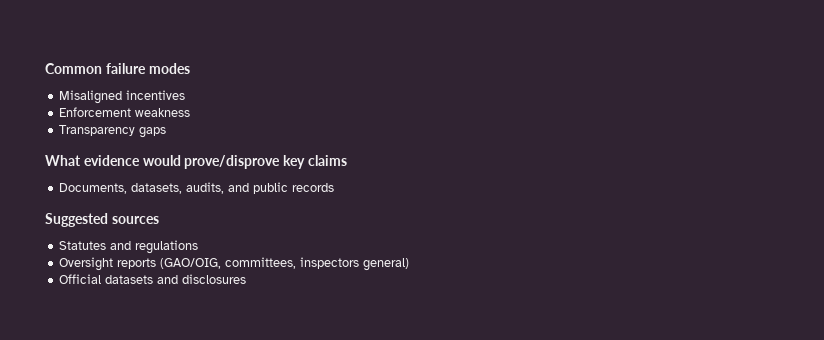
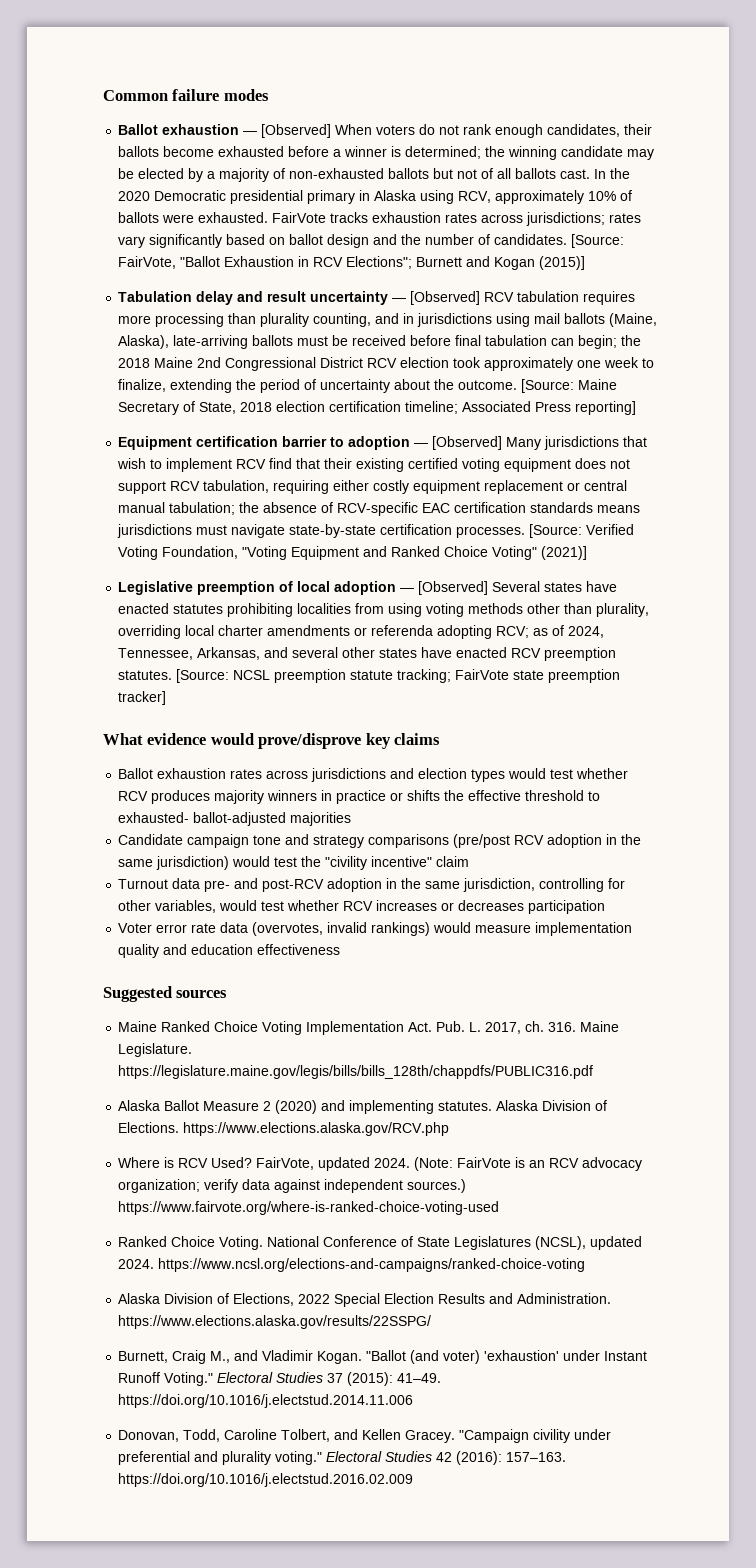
- Misaligned incentives
- Enforcement weakness
- Transparency gaps
+ Ballot exhaustion — [Observed] When voters do not rank enough candidates, their ballots become exhausted before a winner is determined; the winning candidate may be elected by a majority of non-exhausted ballots but not of all ballots cast. In the 2020 Democratic presidential primary in Alaska using RCV, approximately 10% of ballots were exhausted. FairVote tracks exhaustion rates across jurisdictions; rates vary significantly based on ballot design and the number of candidates. [Source: FairVote, "Ballot Exhaustion in RCV Elections"; Burnett and Kogan (2015)]
+ Tabulation delay and result uncertainty — [Observed] RCV tabulation requires more processing than plurality counting, and in jurisdictions using mail ballots (Maine, Alaska), late-arriving ballots must be received before final tabulation can begin; the 2018 Maine 2nd Congressional District RCV election took approximately one week to finalize, extending the period of uncertainty about the outcome. [Source: Maine Secretary of State, 2018 election certification timeline; Associated Press reporting]
+ Equipment certification barrier to adoption — [Observed] Many jurisdictions that wish to implement RCV find that their existing certified voting equipment does not support RCV tabulation, requiring either costly equipment replacement or central manual tabulation; the absence of RCV-specific EAC certification standards means jurisdictions must navigate state-by-state certification processes. [Source: Verified Voting Foundation, "Voting Equipment and Ranked Choice Voting" (2021)]
+ Legislative preemption of local adoption — [Observed] Several states have enacted statutes prohibiting localities from using voting methods other than plurality, overriding local charter amendments or referenda adopting RCV; as of 2024, Tennessee, Arkansas, and several other states have enacted RCV preemption statutes. [Source: NCSL preemption statute tracking; FairVote state preemption tracker]
- Documents, datasets, audits, and public records
+ Ballot exhaustion rates across jurisdictions and election types would test whether RCV produces majority winners in practice or shifts the effective threshold to exhausted- ballot-adjusted majorities
+ Candidate campaign tone and strategy comparisons (pre/post RCV adoption in the same jurisdiction) would test the "civility incentive" claim
+ Turnout data pre- and post-RCV adoption in the same jurisdiction, controlling for other variables, would test whether RCV increases or decreases participation
+ Voter error rate data (overvotes, invalid rankings) would measure implementation quality and education effectiveness
  Suggested sources
- Statutes and regulations
- Oversight reports (GAO/OIG, committees, inspectors general)
- Official datasets and disclosures
+ Maine Ranked Choice Voting Implementation Act. Pub. L. 2017, ch. 316. Maine Legislature. https://legislature.maine.gov/legis/bills/bills_128th/chappdfs/PUBLIC316.pdf
+ Alaska Ballot Measure 2 (2020) and implementing statutes. Alaska Division of Elections. https://www.elections.alaska.gov/RCV.php
+ Where is RCV Used? FairVote, updated 2024. (Note: FairVote is an RCV advocacy organization; verify data against independent sources.) https://www.fairvote.org/where-is-ranked-choice-voting-used
+ Ranked Choice Voting. National Conference of State Legislatures (NCSL), updated 2024. https://www.ncsl.org/elections-and-campaigns/ranked-choice-voting
+ Alaska Division of Elections, 2022 Special Election Results and Administration. https://www.elections.alaska.gov/results/22SSPG/
+ Burnett, Craig M., and Vladimir Kogan. "Ballot (and voter) 'exhaustion' under Instant Runoff Voting." Electoral Studies 37 (2015): 41–49. https://doi.org/10.1016/j.electstud.2014.11.006
+ Donovan, Todd, Caroline Tolbert, and Kellen Gracey. "Campaign civility under preferential and plurality voting." Electoral Studies 42 (2016): 157–163. https://doi.org/10.1016/j.electstud.2016.02.009

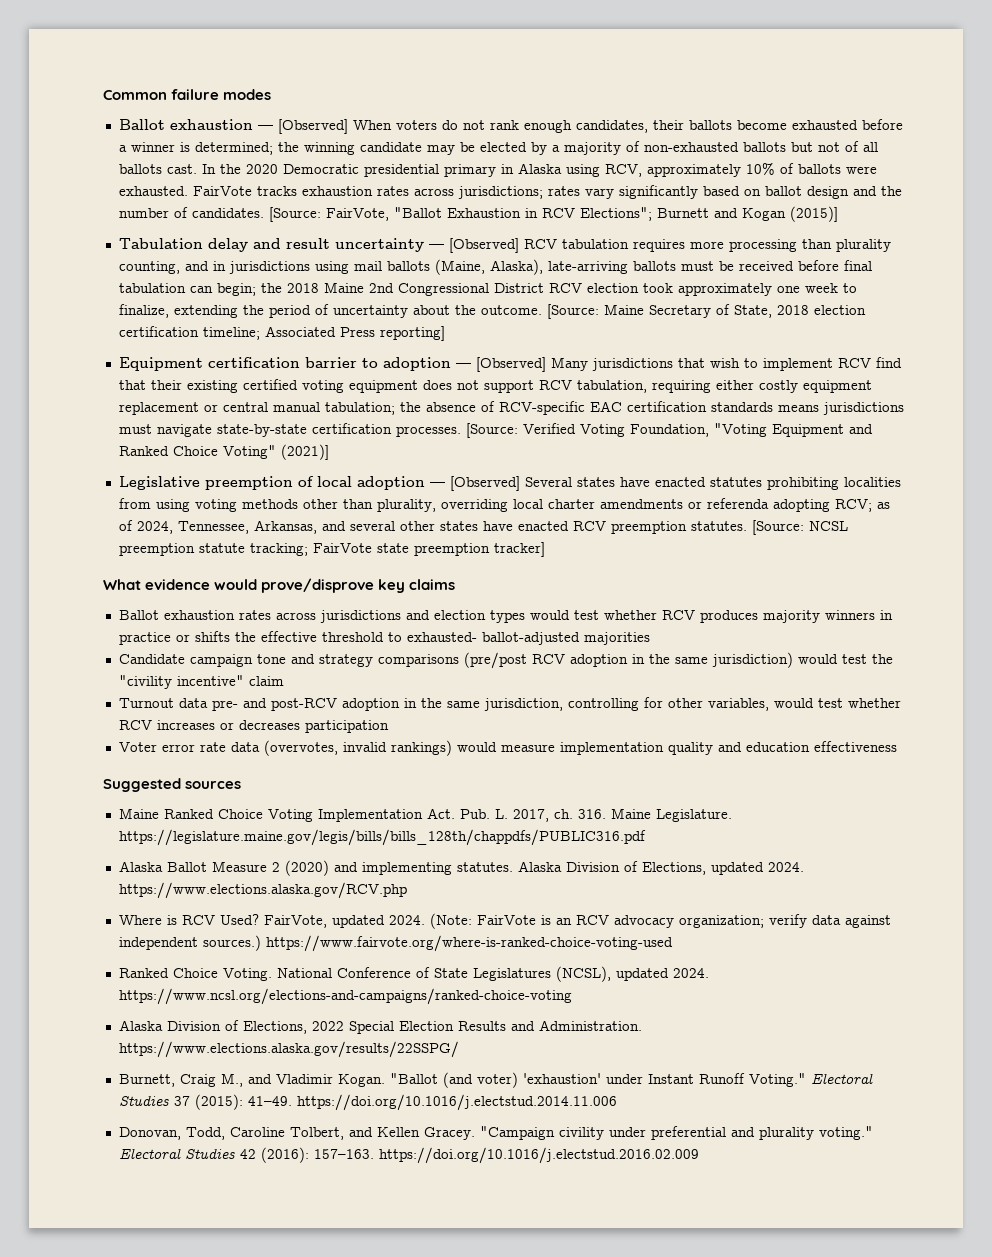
- Alaska Division of Elections. https://www.elections.alaska.gov/RCV.php
+ Alaska Division of Elections, updated 2024. https://www.elections.alaska.gov/RCV.php

